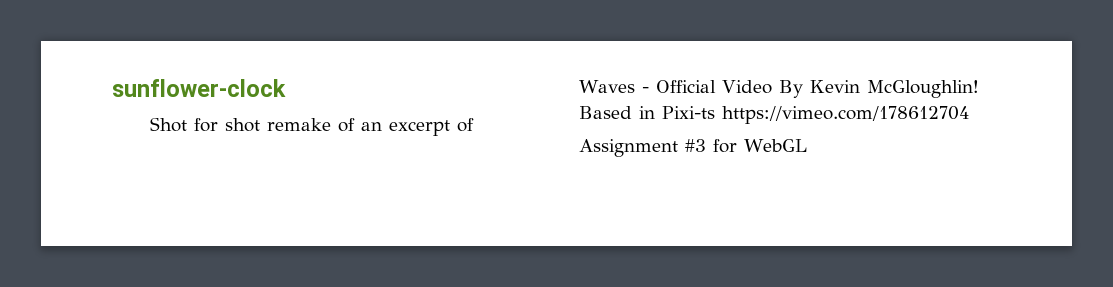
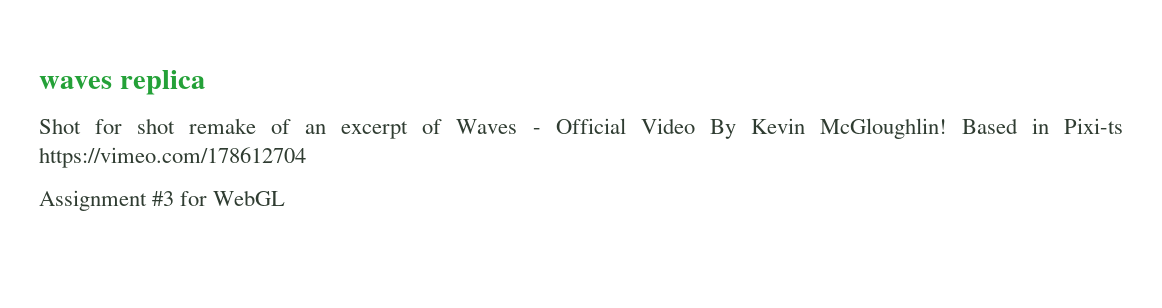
- sunflower-clock
+ waves replica

